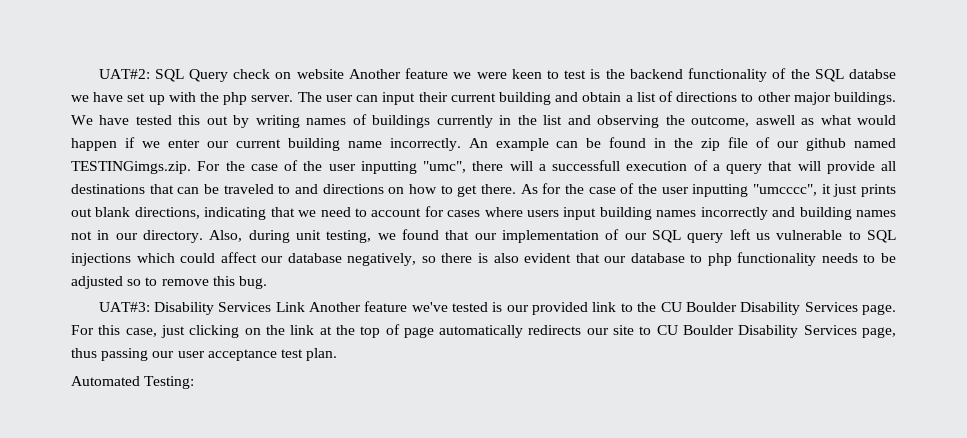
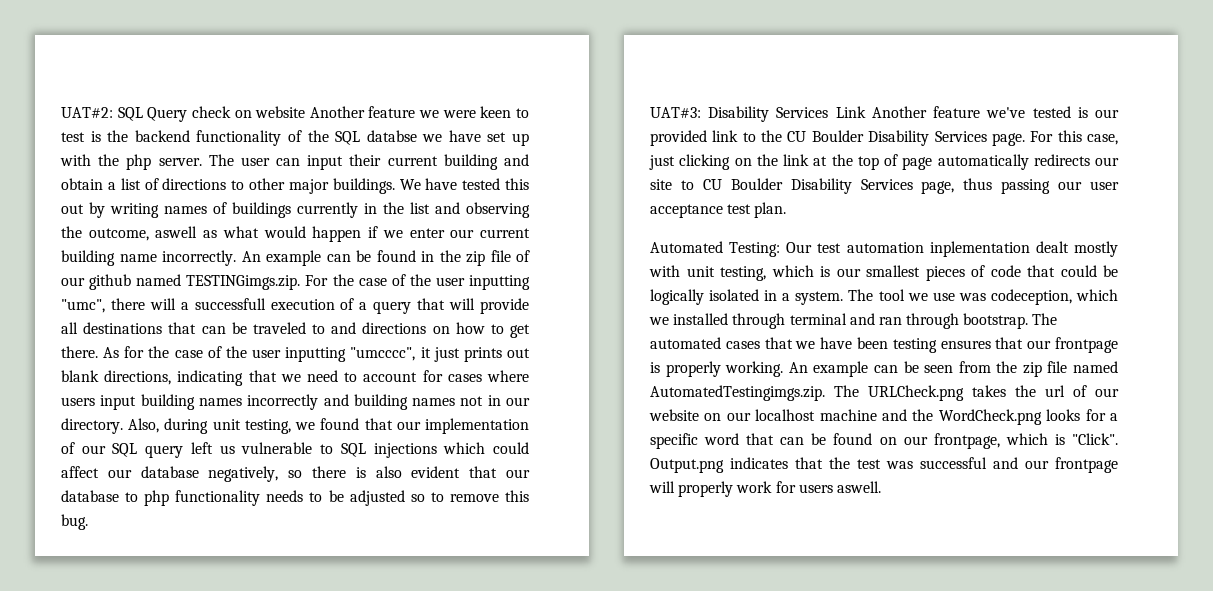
- Automated Testing:
+ Automated Testing: Our test automation inplementation dealt mostly with unit testing, which is our smallest pieces of code that could be logically isolated in a system. The tool we use was codeception, which we installed through terminal and ran through bootstrap. The automated cases that we have been testing ensures that our frontpage is properly working. An example can be seen from the zip file named AutomatedTestingimgs.zip. The URLCheck.png takes the url of our website on our localhost machine and the WordCheck.png looks for a specific word that can be found on our frontpage, which is "Click". Output.png indicates that the test was successful and our frontpage will properly work for users aswell.

